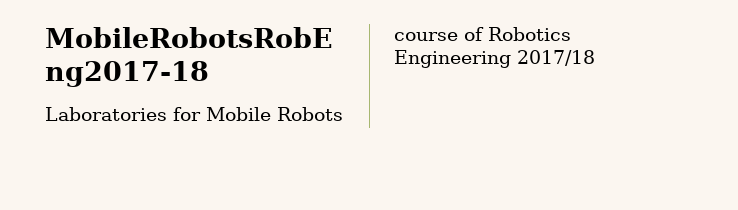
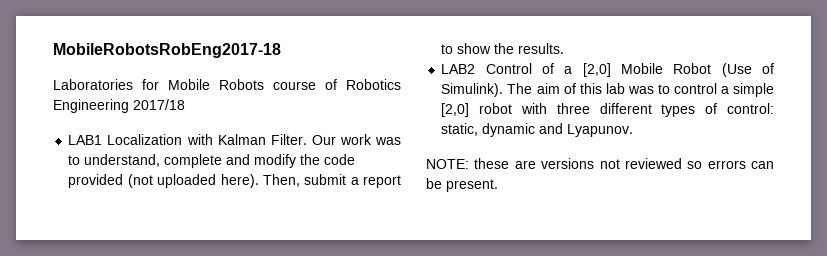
+ LAB1 Localization with Kalman Filter. Our work was to understand, complete and modify the code provided (not uploaded here). Then, submit a report to show the results.
+ LAB2 Control of a [2,0] Mobile Robot (Use of Simulink). The aim of this lab was to control a simple [2,0] robot with three different types of control: static, dynamic and Lyapunov.
+ NOTE: these are versions not reviewed so errors can be present.

